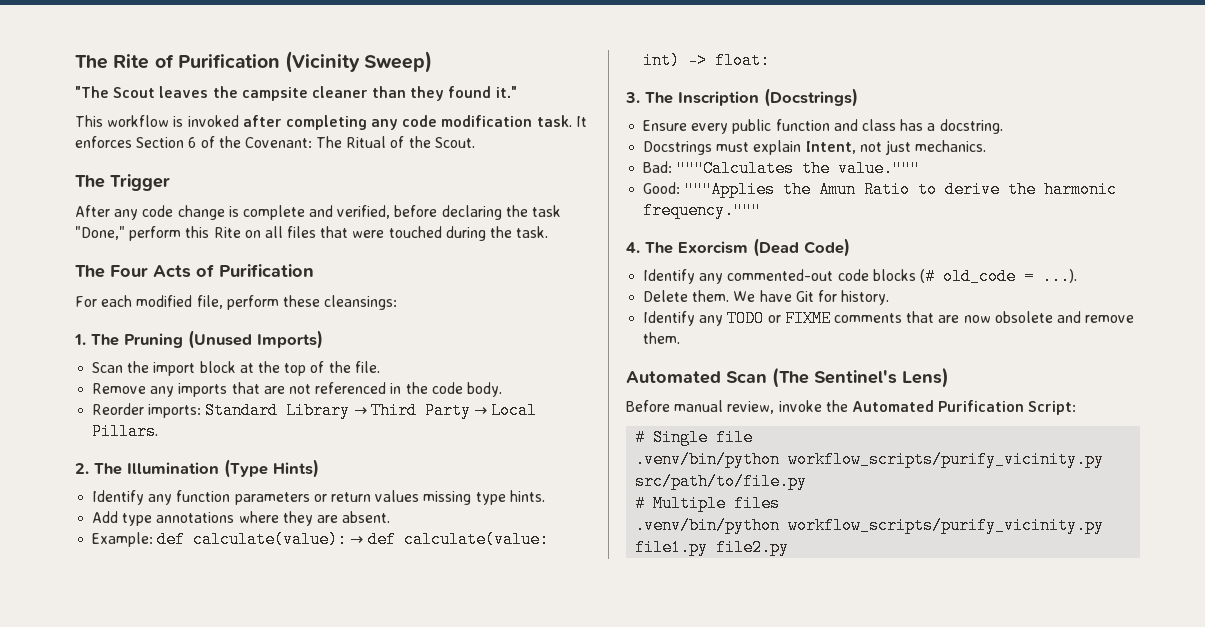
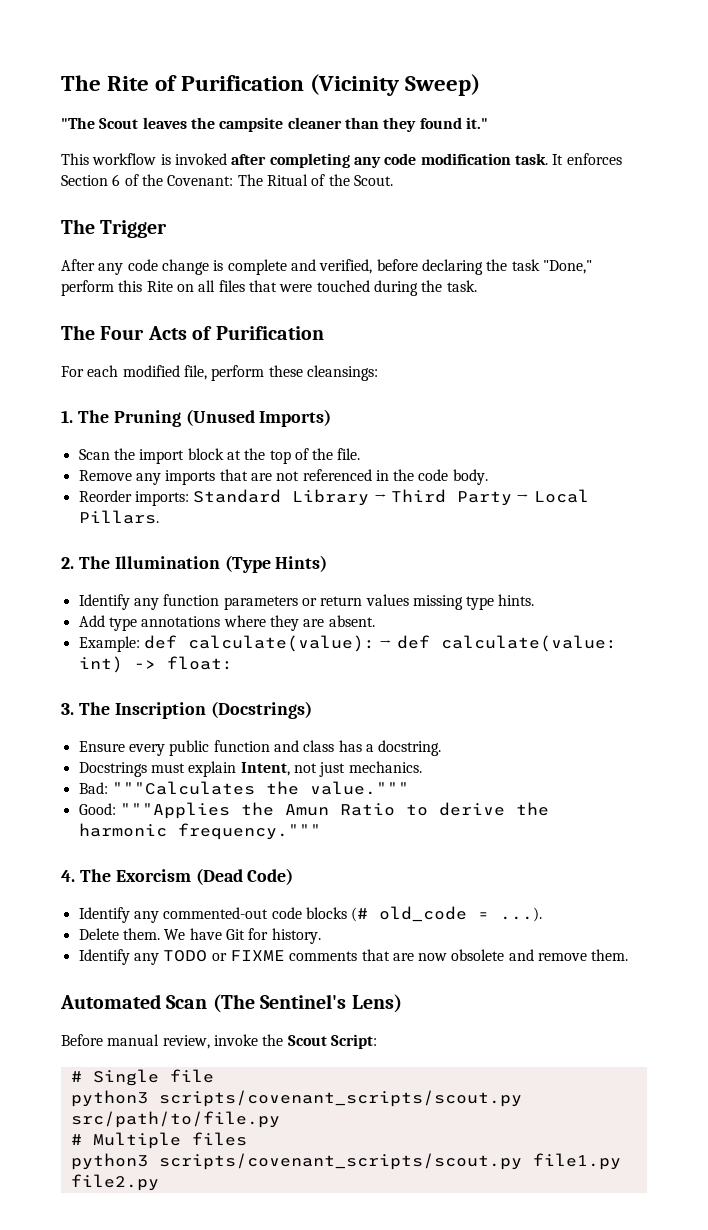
- Before manual review, invoke the Automated Purification Script:
+ Before manual review, invoke the Scout Script:
- .venv/bin/python workflow_scripts/purify_vicinity.py src/path/to/file.py
+ python3 scripts/covenant_scripts/scout.py src/path/to/file.py
- .venv/bin/python workflow_scripts/purify_vicinity.py file1.py file2.py
+ python3 scripts/covenant_scripts/scout.py file1.py file2.py

